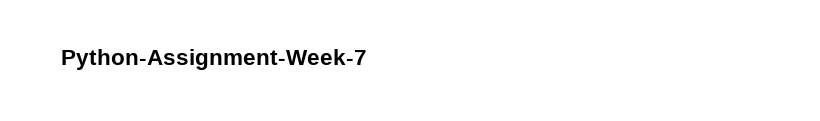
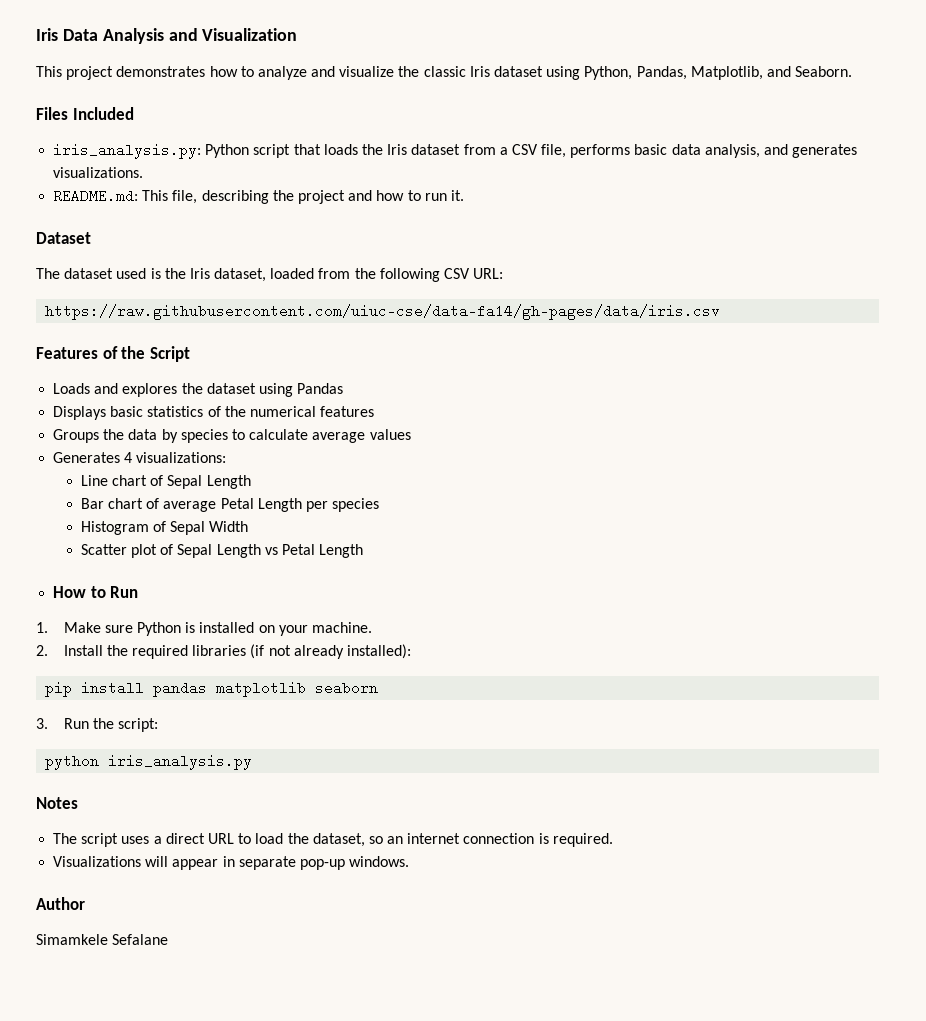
- Python-Assignment-Week-7
+ Iris Data Analysis and Visualization
+ This project demonstrates how to analyze and visualize the classic Iris dataset using Python, Pandas, Matplotlib, and Seaborn.
+ Files Included
+ iris_analysis.py: Python script that loads the Iris dataset from a CSV file, performs basic data analysis, and generates visualizations.
+ README.md: This file, describing the project and how to run it.
+ Dataset
+ The dataset used is the Iris dataset, loaded from the following CSV URL:
+ https://raw.githubusercontent.com/uiuc-cse/data-fa14/gh-pages/data/iris.csv
+ Features of the Script
+ Loads and explores the dataset using Pandas
+ Displays basic statistics of the numerical features
+ Groups the data by species to calculate average values
+ Generates 4 visualizations:
+ Line chart of Sepal Length
+ Bar chart of average Petal Length per species
+ Histogram of Sepal Width
+ Scatter plot of Sepal Length vs Petal Length
+ How to Run
+ 1. Make sure Python is installed on your machine.
+ 2. Install the required libraries (if not already installed):
+ pip install pandas matplotlib seaborn
+ 3. Run the script:
+ python iris_analysis.py
+ Notes
+ The script uses a direct URL to load the dataset, so an internet connection is required.
+ Visualizations will appear in separate pop-up windows.
+ Author
+ Simamkele Sefalane

